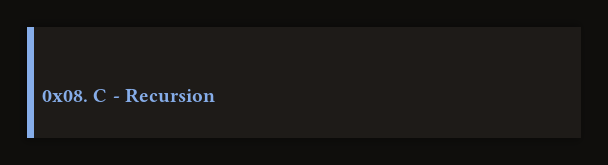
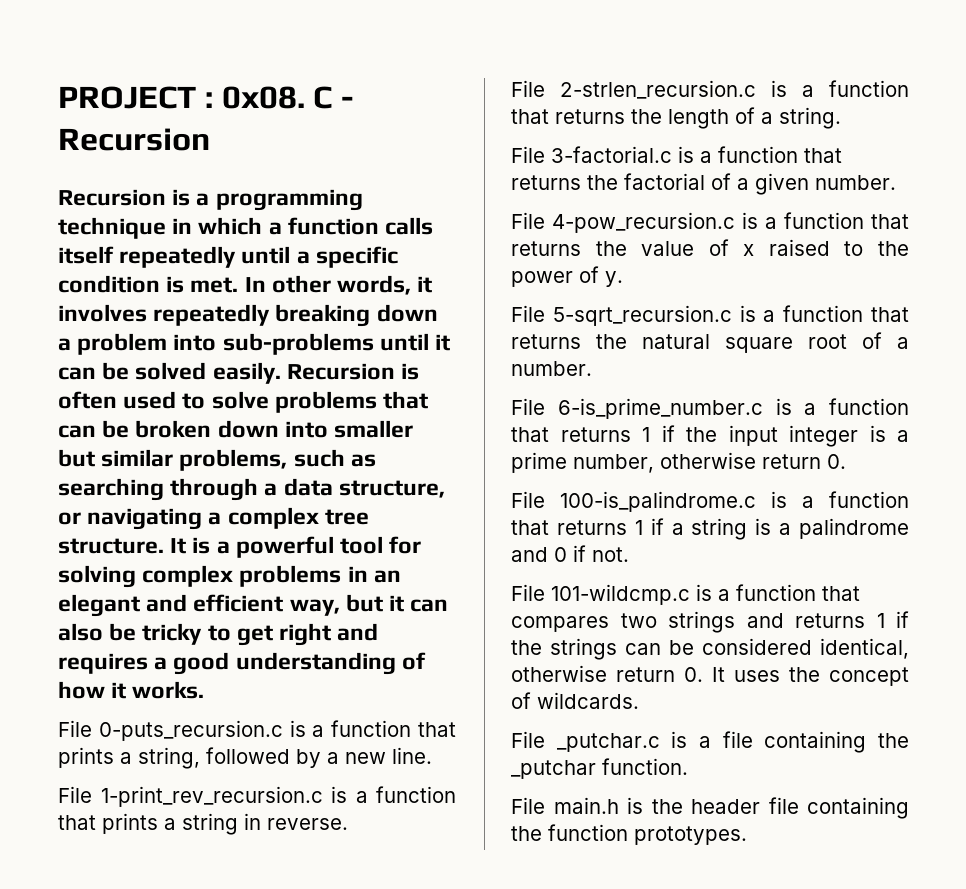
- 0x08.
+ PROJECT : 0x08.
+ Recursion is a programming technique in which a function calls itself repeatedly until a specific condition is met. In other words, it involves repeatedly breaking down a problem into sub-problems until it can be solved easily. Recursion is often used to solve problems that can be broken down into smaller but similar problems, such as searching through a data structure, or navigating a complex tree structure. It is a powerful tool for solving complex problems in an elegant and efficient way, but it can also be tricky to get right and requires a good understanding of how it works.
+ File 0-puts_recursion.c is a function that prints a string, followed by a new line.
+ File 1-print_rev_recursion.c is a function that prints a string in reverse.
+ File 2-strlen_recursion.c is a function that returns the length of a string.
+ File 3-factorial.c is a function that returns the factorial of a given number.
+ File 4-pow_recursion.c is a function that returns the value of x raised to the power of y.
+ File 5-sqrt_recursion.c is a function that returns the natural square root of a number.
+ File 6-is_prime_number.c is a function that returns 1 if the input integer is a prime number, otherwise return 0.
+ File 100-is_palindrome.c is a function that returns 1 if a string is a palindrome and 0 if not.
+ File 101-wildcmp.c is a function that compares two strings and returns 1 if the strings can be considered identical, otherwise return 0. It uses the concept of wildcards.
+ File _putchar.c is a file containing the _putchar function.
+ File main.h is the header file containing the function prototypes.

